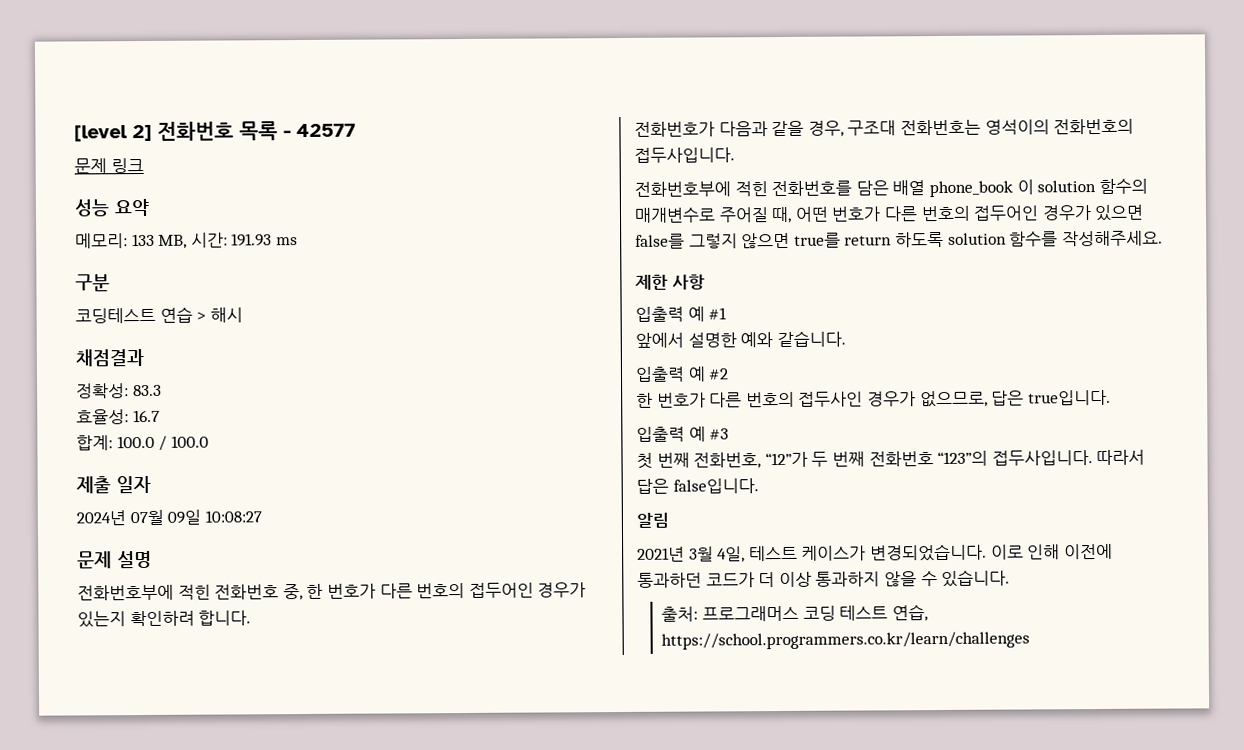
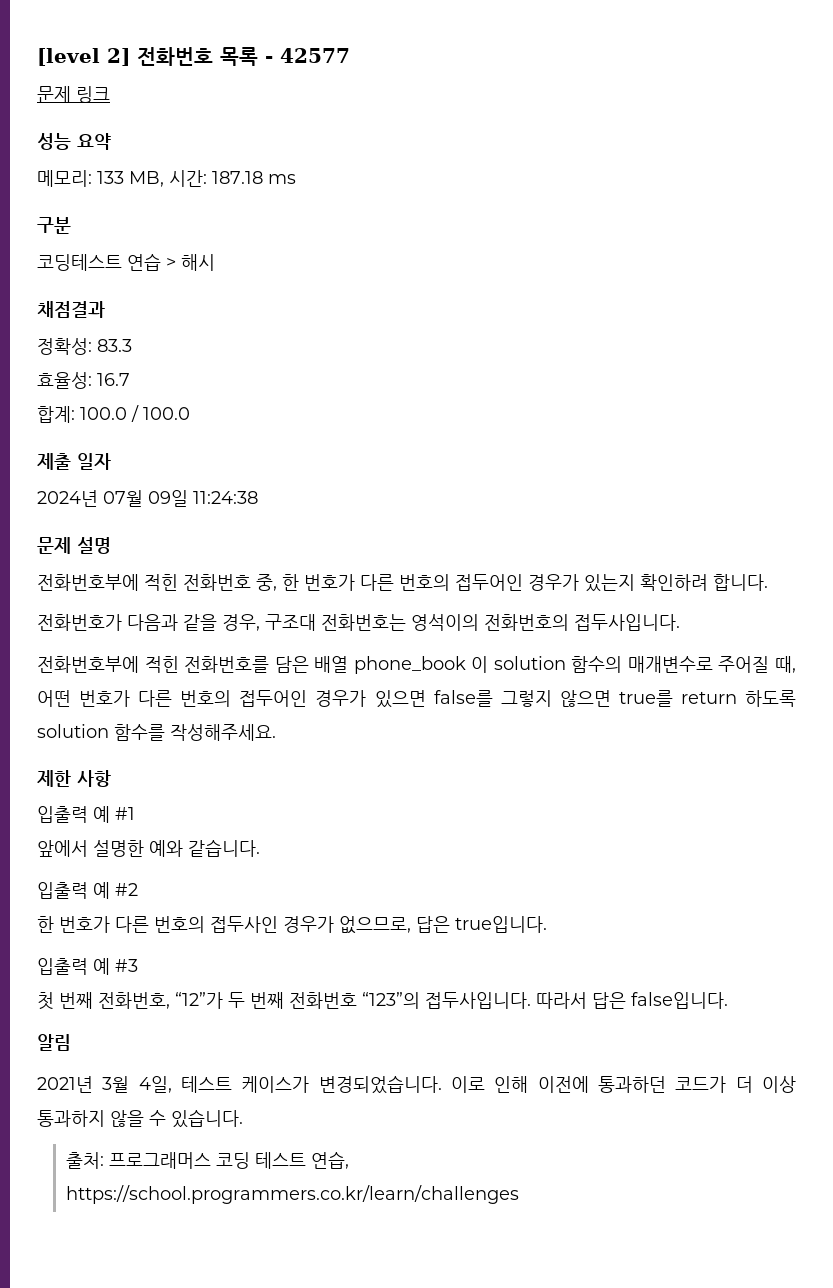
- 메모리: 133 MB, 시간: 191.93 ms
+ 메모리: 133 MB, 시간: 187.18 ms
- 2024년 07월 09일 10:08:27
+ 2024년 07월 09일 11:24:38

